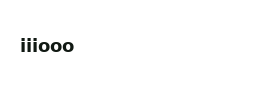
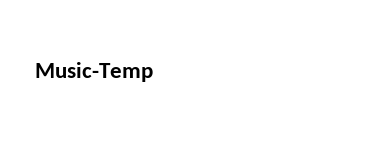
- iiiooo
+ Music-Temp

